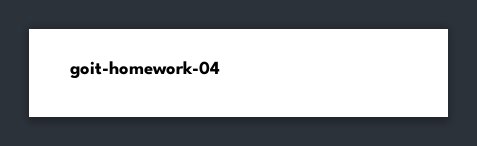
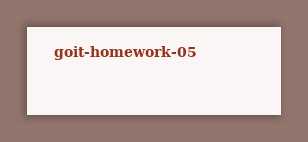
- goit-homework-04
+ goit-homework-05

